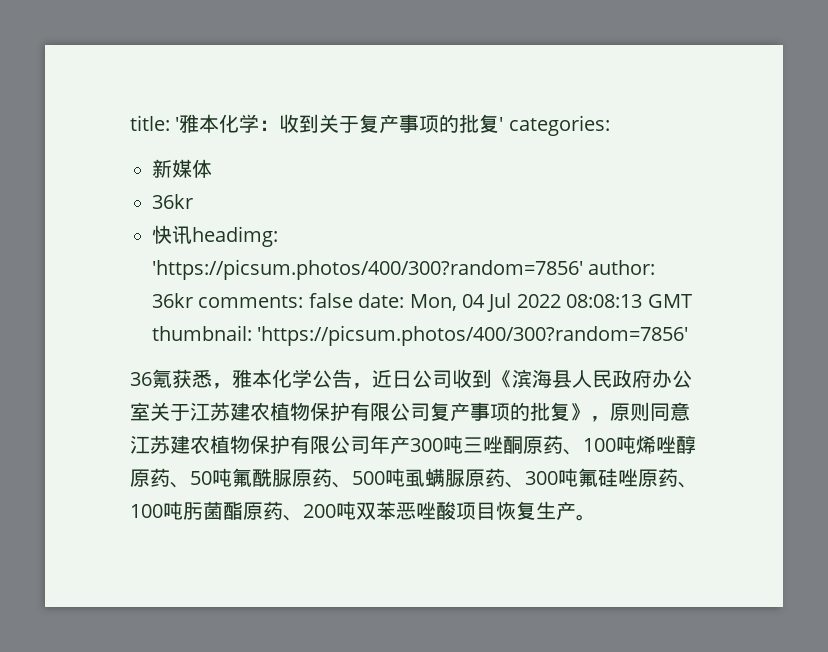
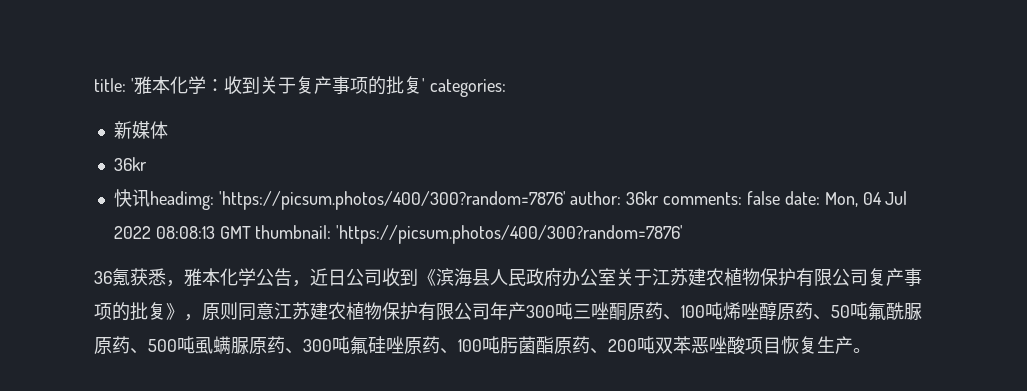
- 快讯headimg: 'https://picsum.photos/400/300?random=7856' author: 36kr comments: false date: Mon, 04 Jul 2022 08:08:13 GMT thumbnail: 'https://picsum.photos/400/300?random=7856'
+ 快讯headimg: 'https://picsum.photos/400/300?random=7876' author: 36kr comments: false date: Mon, 04 Jul 2022 08:08:13 GMT thumbnail: 'https://picsum.photos/400/300?random=7876'

